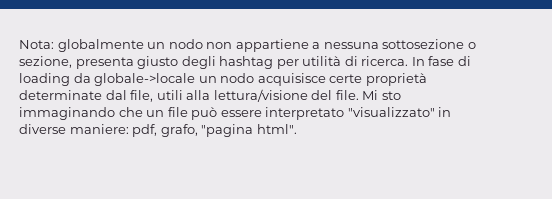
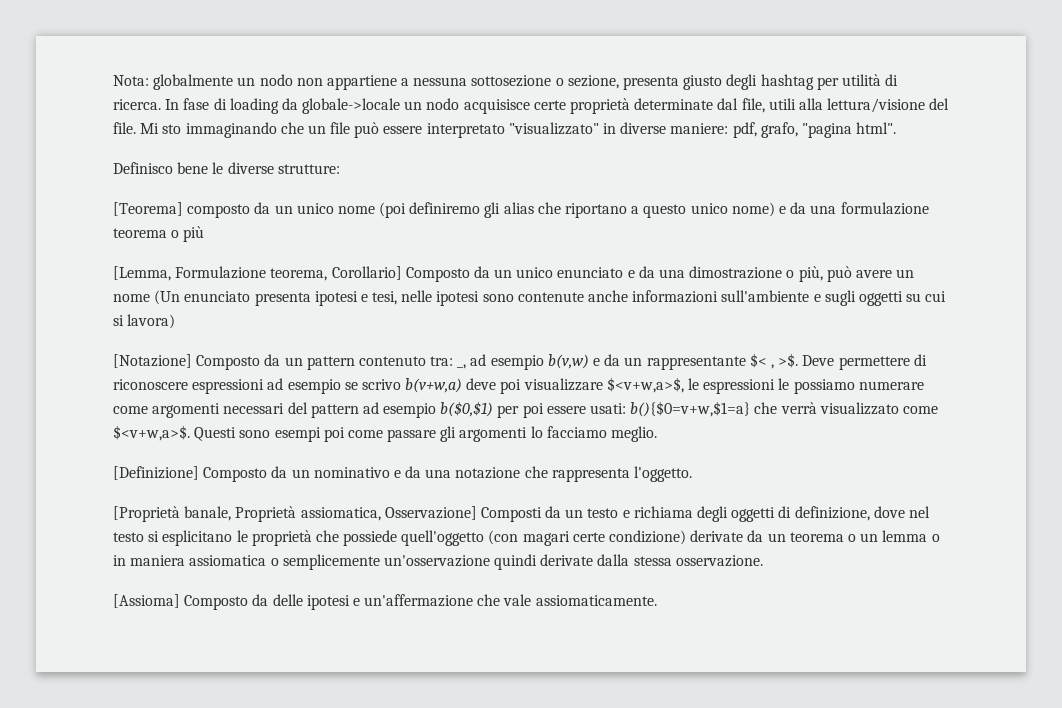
+ Definisco bene le diverse strutture:
+ [Teorema] composto da un unico nome (poi definiremo gli alias che riportano a questo unico nome) e da una formulazione teorema o più
+ [Lemma, Formulazione teorema, Corollario] Composto da un unico enunciato e da una dimostrazione o più, può avere un nome (Un enunciato presenta ipotesi e tesi, nelle ipotesi sono contenute anche informazioni sull'ambiente e sugli oggetti su cui si lavora)
+ [Notazione] Composto da un pattern contenuto tra: _, ad esempio b(v,w) e da un rappresentante $< , >$. Deve permettere di riconoscere espressioni ad esempio se scrivo b(v+w,a) deve poi visualizzare $<v+w,a>$, le espressioni le possiamo numerare come argomenti necessari del pattern ad esempio b($0,$1) per poi essere usati: b(){$0=v+w,$1=a} che verrà visualizzato come $<v+w,a>$. Questi sono esempi poi come passare gli argomenti lo facciamo meglio.
+ [Definizione] Composto da un nominativo e da una notazione che rappresenta l'oggetto.
+ [Proprietà banale, Proprietà assiomatica, Osservazione] Composti da un testo e richiama degli oggetti di definizione, dove nel testo si esplicitano le proprietà che possiede quell'oggetto (con magari certe condizione) derivate da un teorema o un lemma o in maniera assiomatica o semplicemente un'osservazione quindi derivate dalla stessa osservazione.
+ [Assioma] Composto da delle ipotesi e un'affermazione che vale assiomaticamente.

